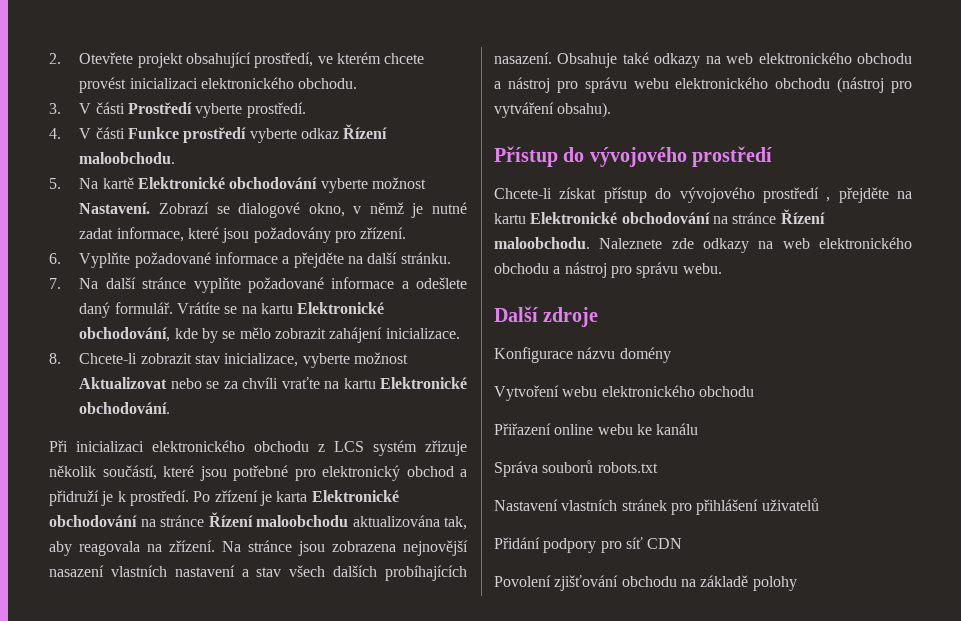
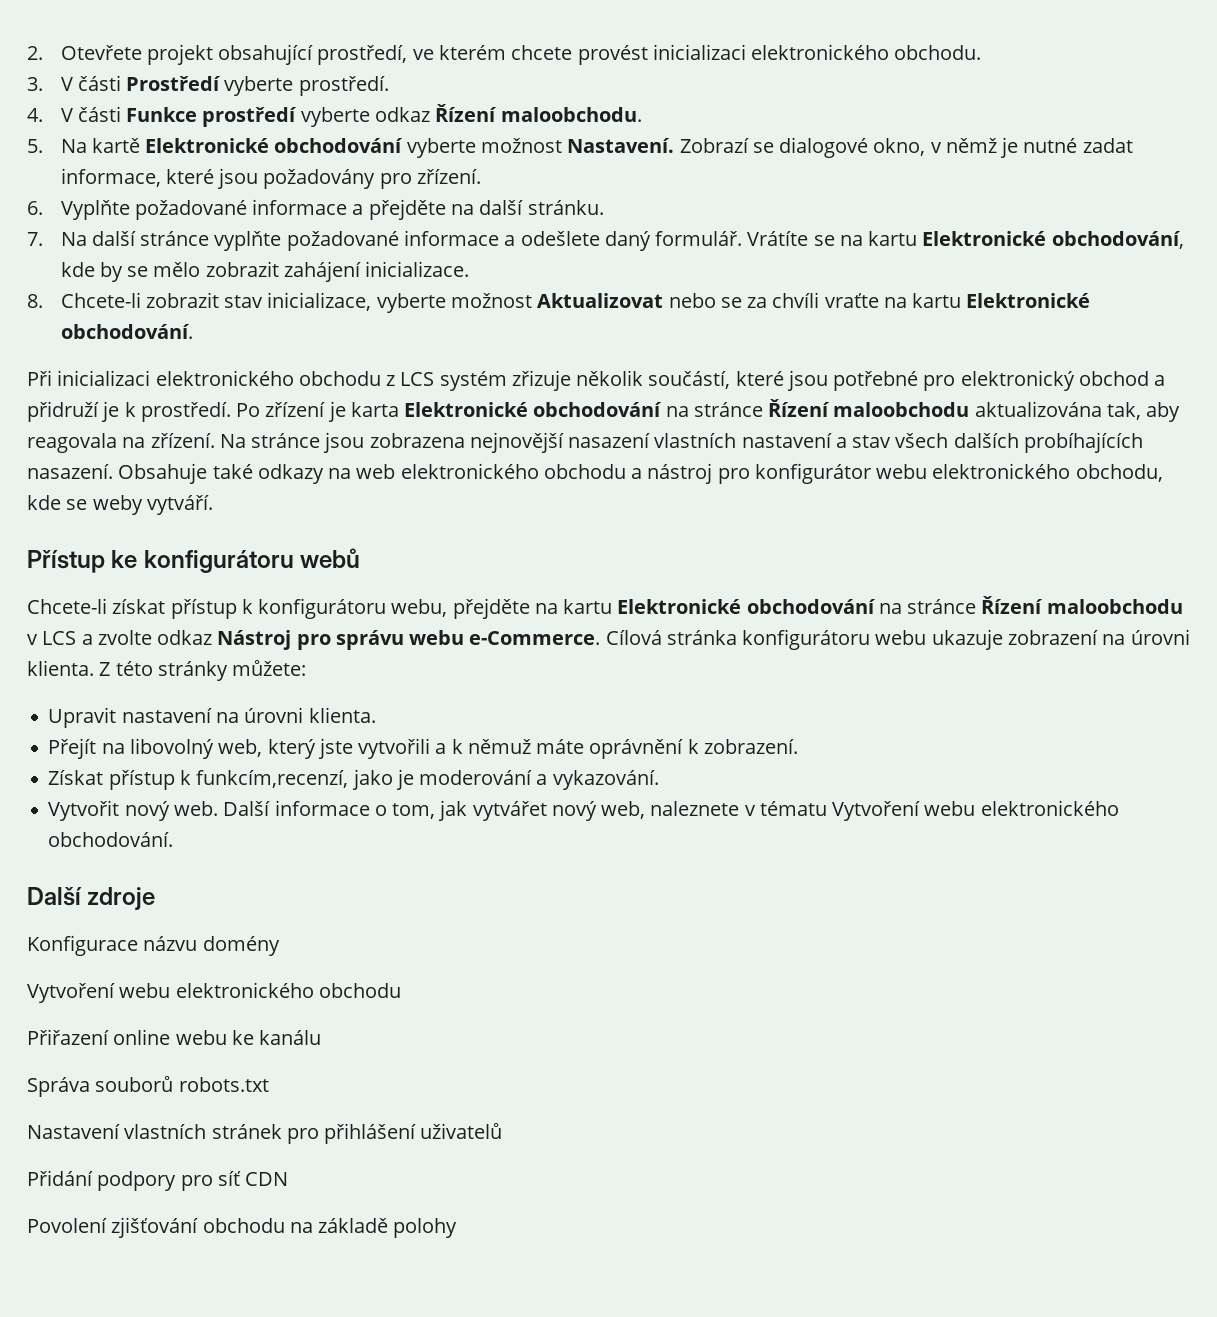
- Obsahuje také odkazy na web elektronického obchodu a nástroj pro správu webu elektronického obchodu (nástroj pro vytváření obsahu).
- Přístup do vývojového prostředí
+ Obsahuje také odkazy na web elektronického obchodu a nástroj pro konfigurátor webu elektronického obchodu, kde se weby vytváří.
+ Přístup ke konfigurátoru webů
- Chcete-li získat přístup do vývojového prostředí , přejděte na kartu Elektronické obchodování na stránce Řízení maloobchodu. Naleznete zde odkazy na web elektronického obchodu a nástroj pro správu webu.
+ Chcete-li získat přístup k konfigurátoru webu, přejděte na kartu Elektronické obchodování na stránce Řízení maloobchodu v LCS a zvolte odkaz Nástroj pro správu webu e-Commerce. Cílová stránka konfigurátoru webu ukazuje zobrazení na úrovni klienta. Z této stránky můžete:
+ Upravit nastavení na úrovni klienta.
+ Přejít na libovolný web, který jste vytvořili a k němuž máte oprávnění k zobrazení.
+ Získat přístup k funkcím,recenzí, jako je moderování a vykazování.
+ Vytvořit nový web. Další informace o tom, jak vytvářet nový web, naleznete v tématu Vytvoření webu elektronického obchodování.

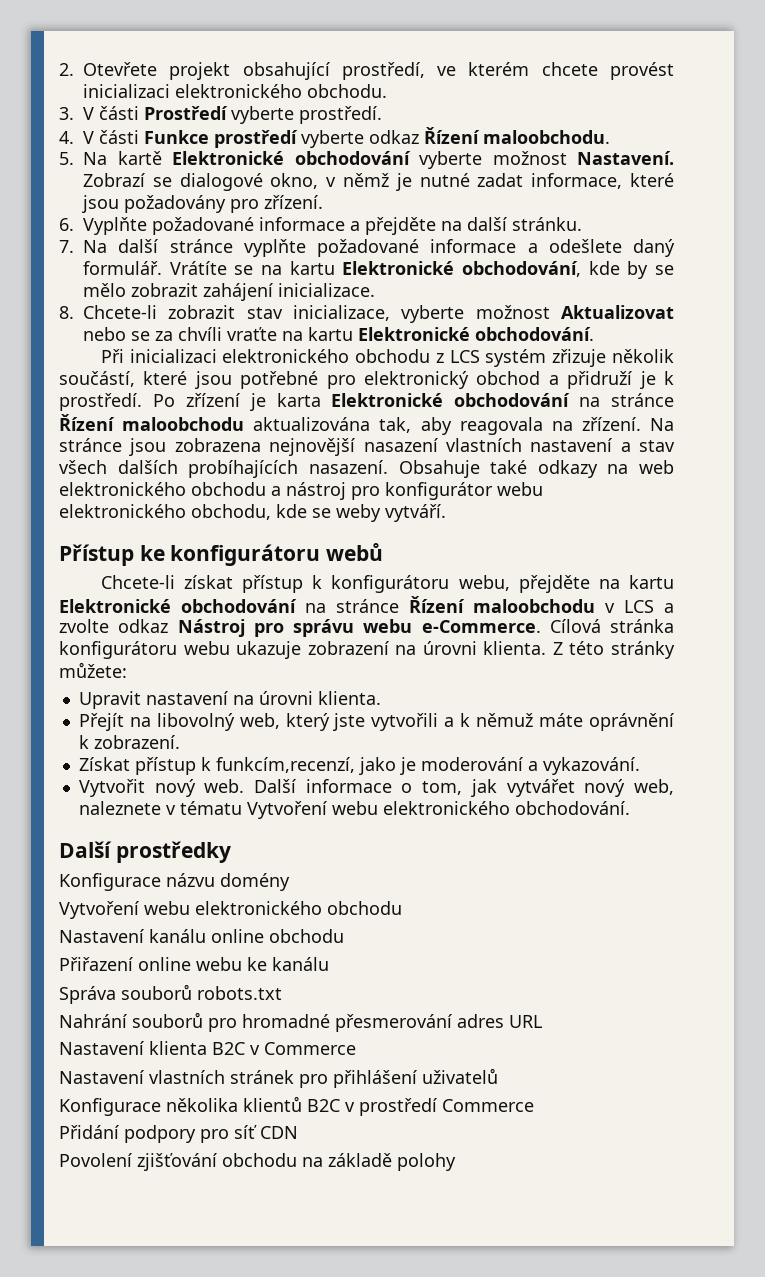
- Další zdroje
+ Další prostředky
+ Nastavení kanálu online obchodu
+ Nahrání souborů pro hromadné přesmerování adres URL
+ Nastavení klienta B2C v Commerce
+ Konfigurace několika klientů B2C v prostředí Commerce

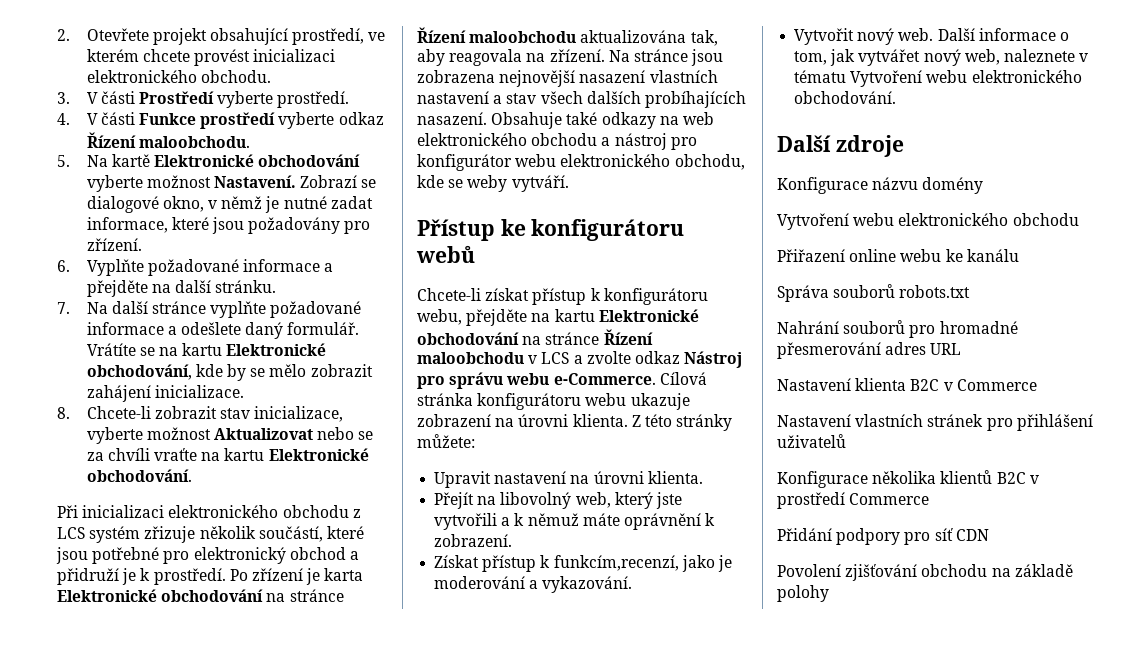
- Další prostředky
+ Další zdroje
- Nastavení kanálu online obchodu

